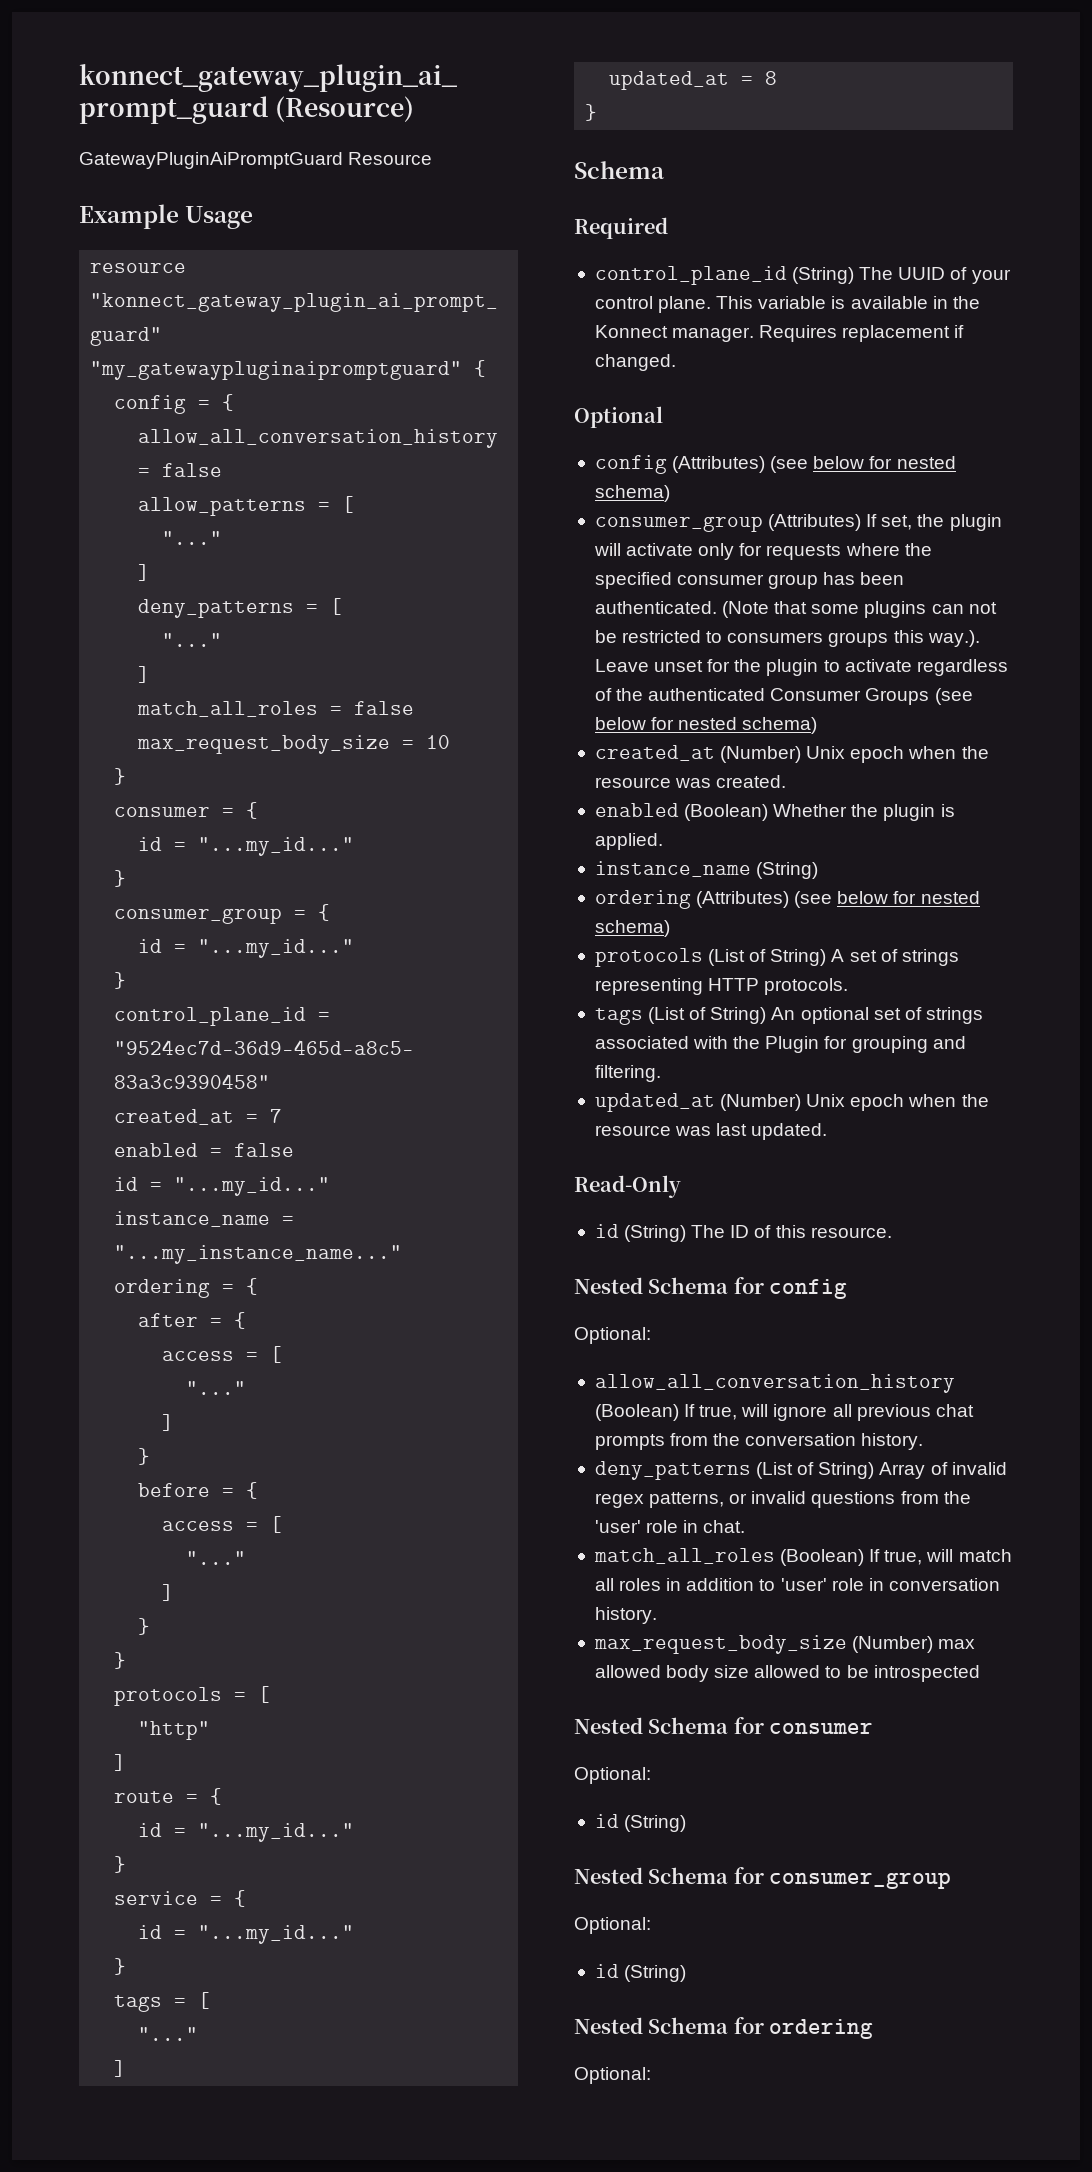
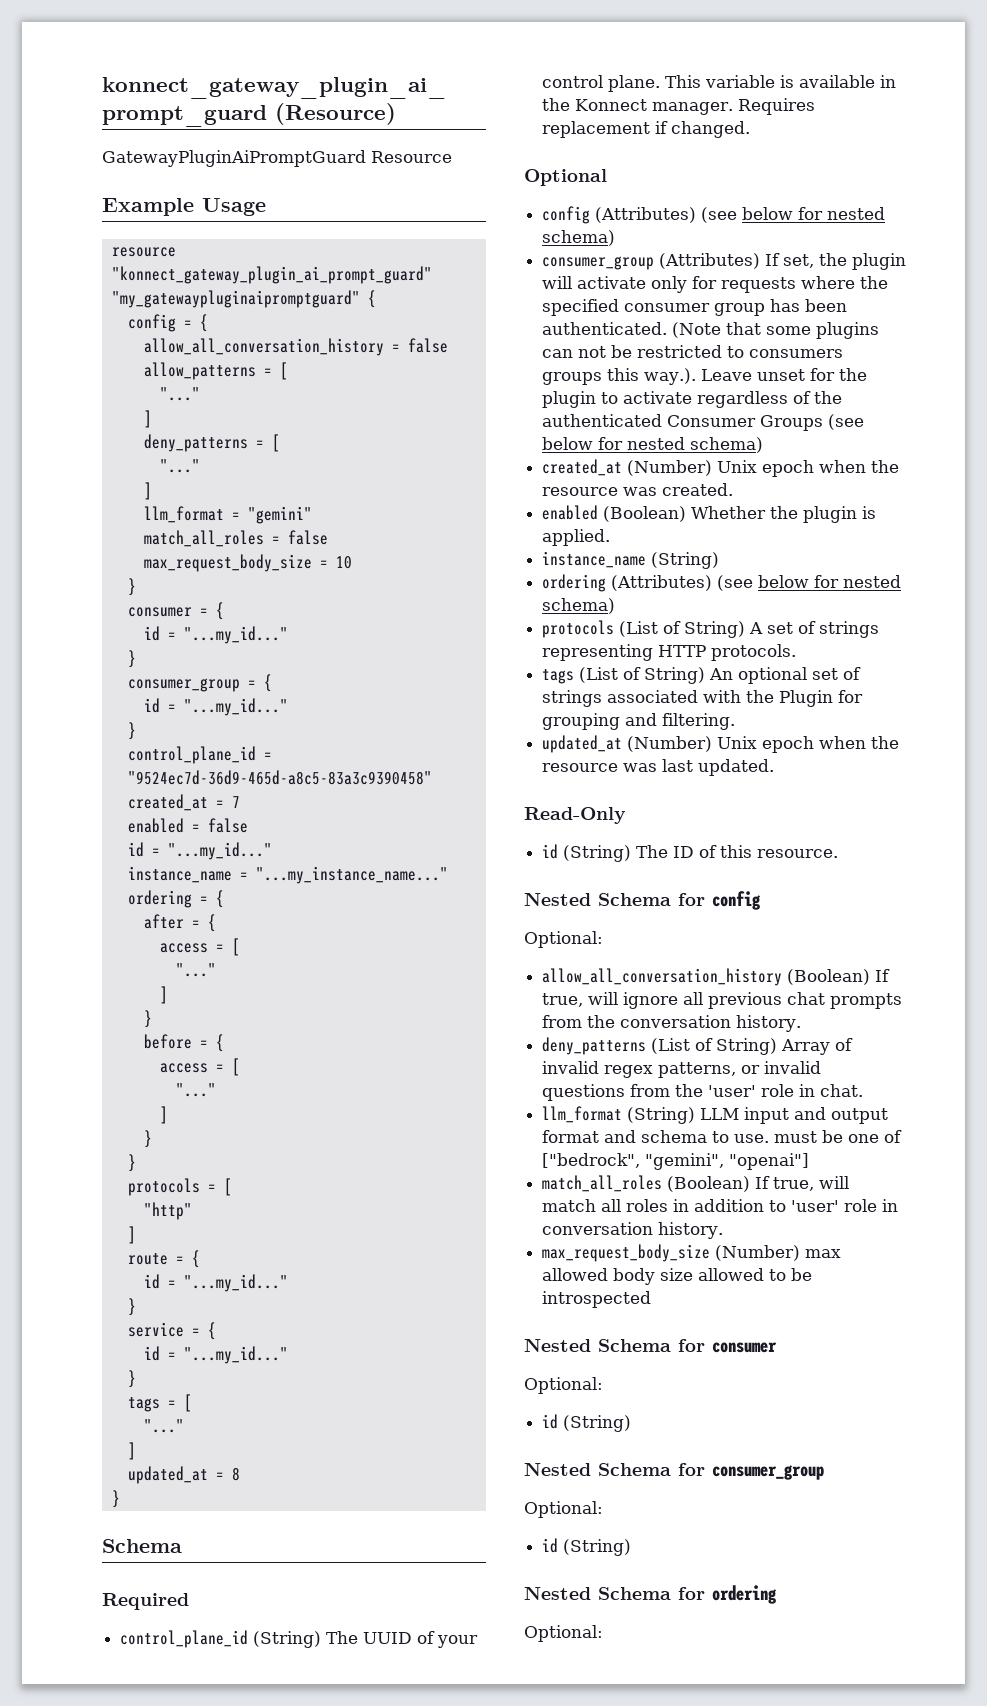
+ llm_format = "gemini"
+ llm_format (String) LLM input and output format and schema to use. must be one of ["bedrock", "gemini", "openai"]

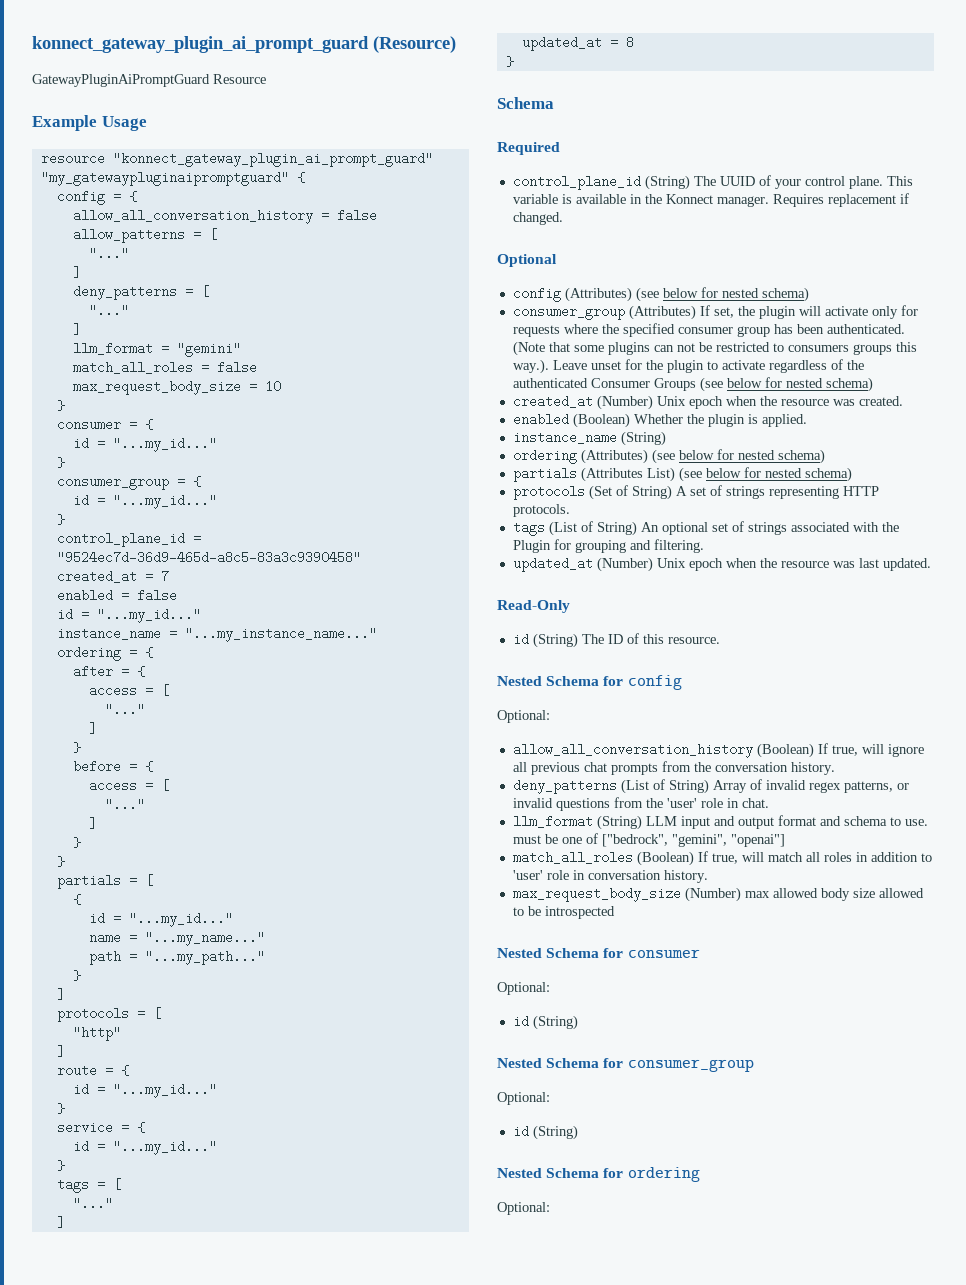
+ partials = [
+ {
+ id = "...my_id..."
+ name = "...my_name..."
+ path = "...my_path..."
+ }
+ ]
- protocols (List of String) A set of strings representing HTTP protocols.
+ partials (Attributes List) (see below for nested schema)
+ protocols (Set of String) A set of strings representing HTTP protocols.

